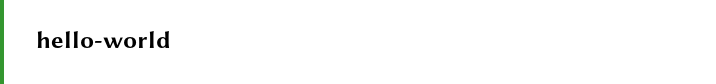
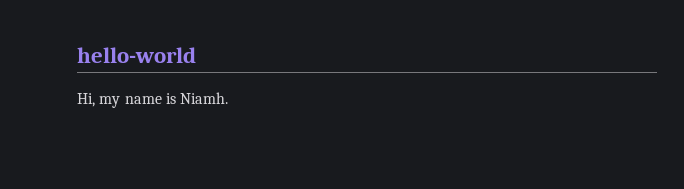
+ Hi, my name is Niamh.

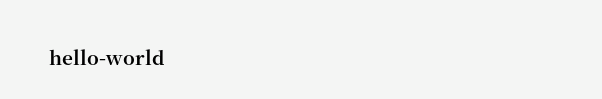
- Hi, my name is Niamh.

